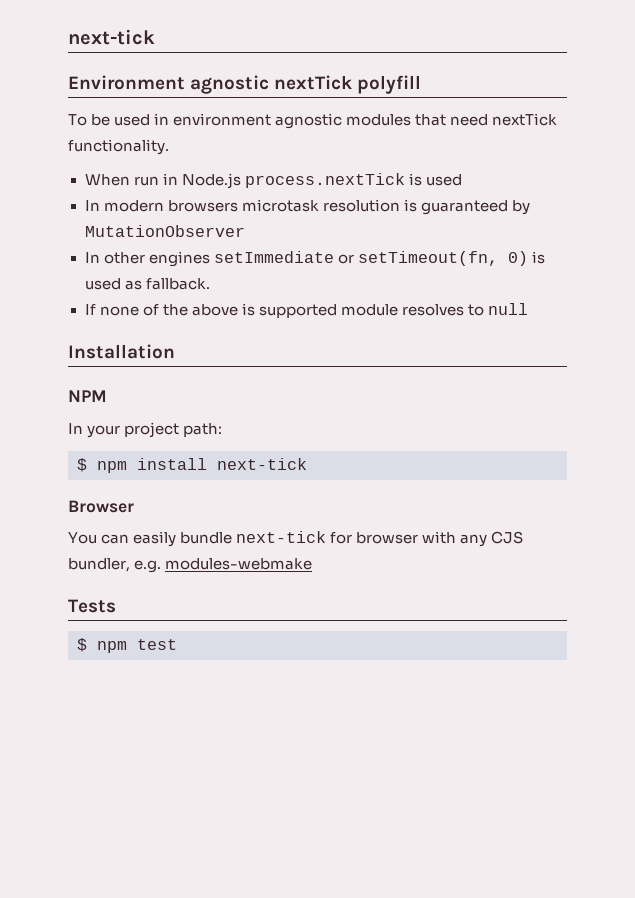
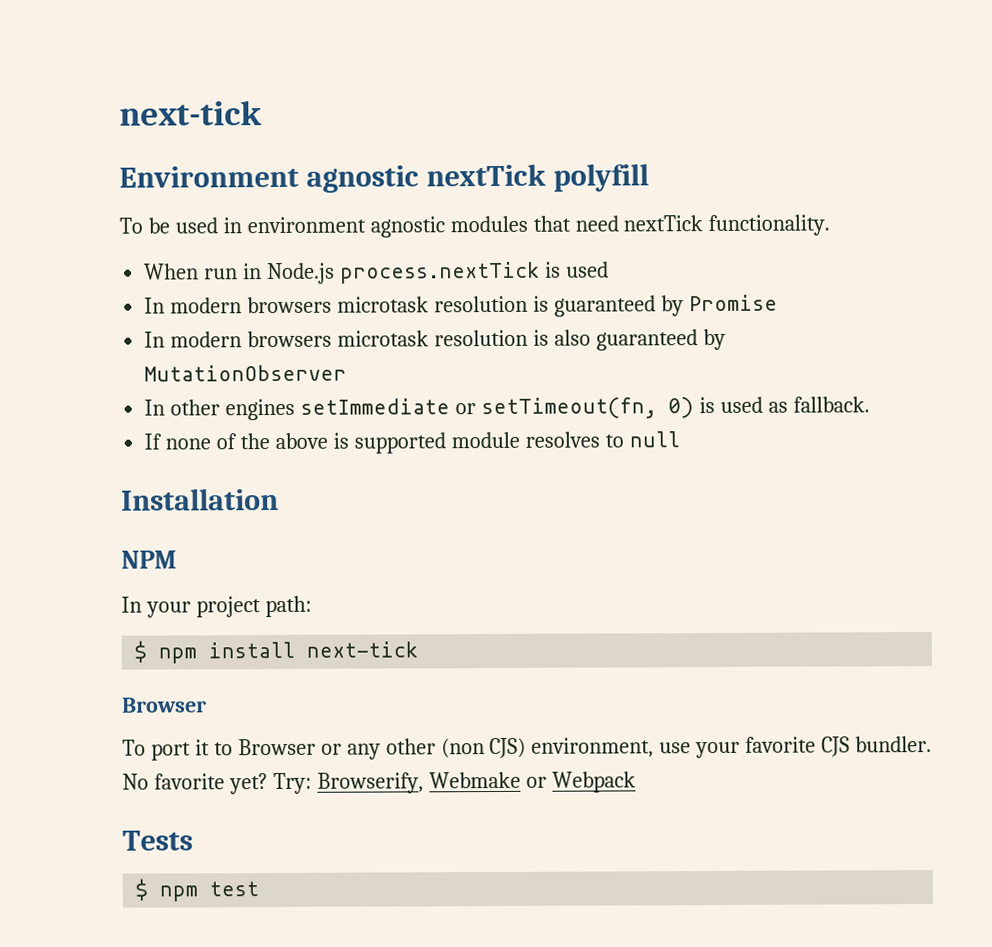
- In modern browsers microtask resolution is guaranteed by MutationObserver
+ In modern browsers microtask resolution is guaranteed by Promise
+ In modern browsers microtask resolution is also guaranteed by MutationObserver
- You can easily bundle next-tick for browser with any CJS bundler, e.g. modules-webmake
+ To port it to Browser or any other (non CJS) environment, use your favorite CJS bundler. No favorite yet? Try: Browserify, Webmake or Webpack

